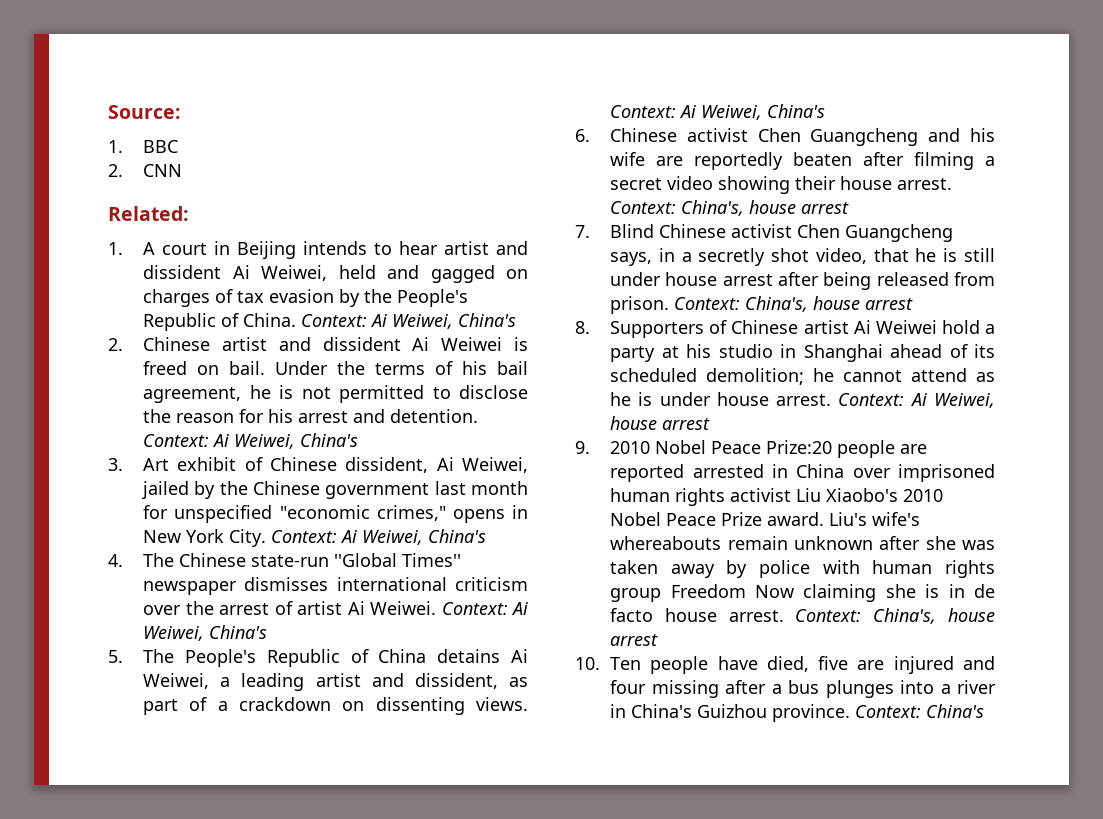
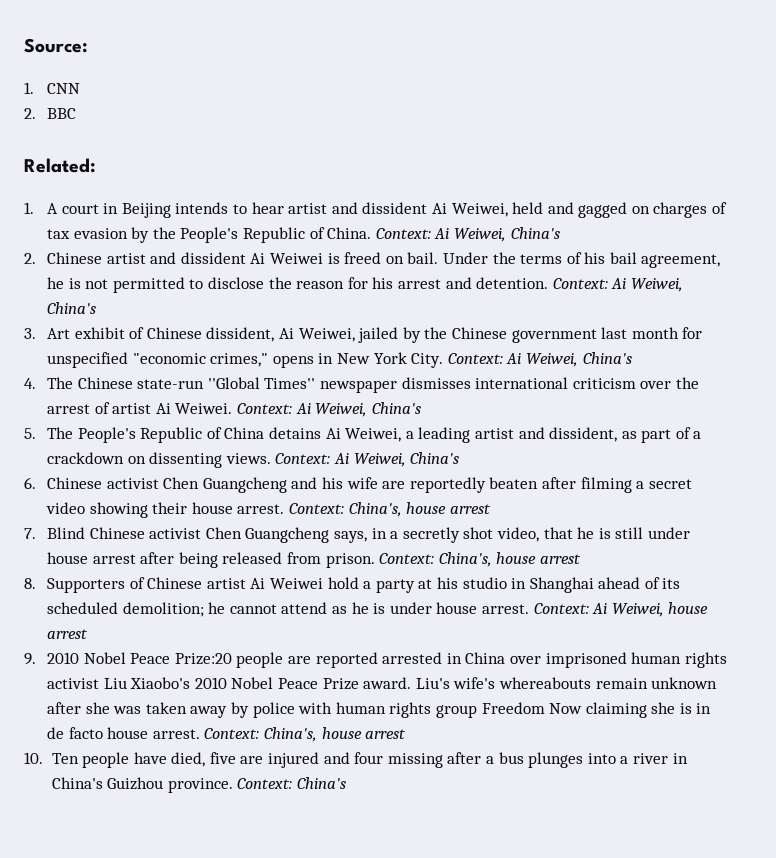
- 1. BBC
- 2. CNN
+ 1. CNN
+ 2. BBC

